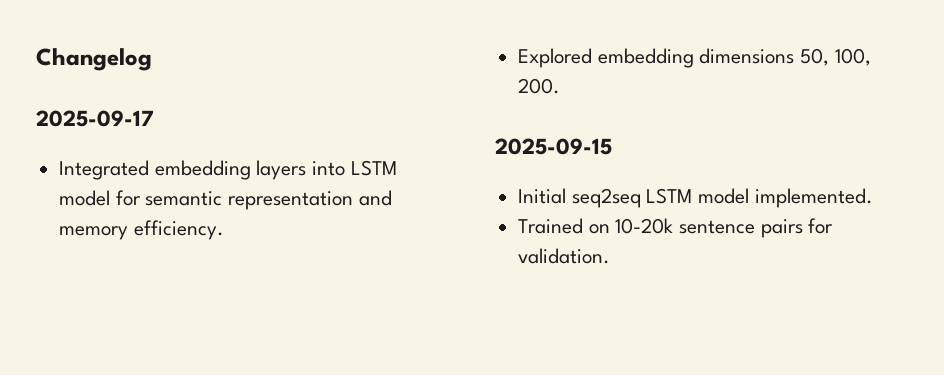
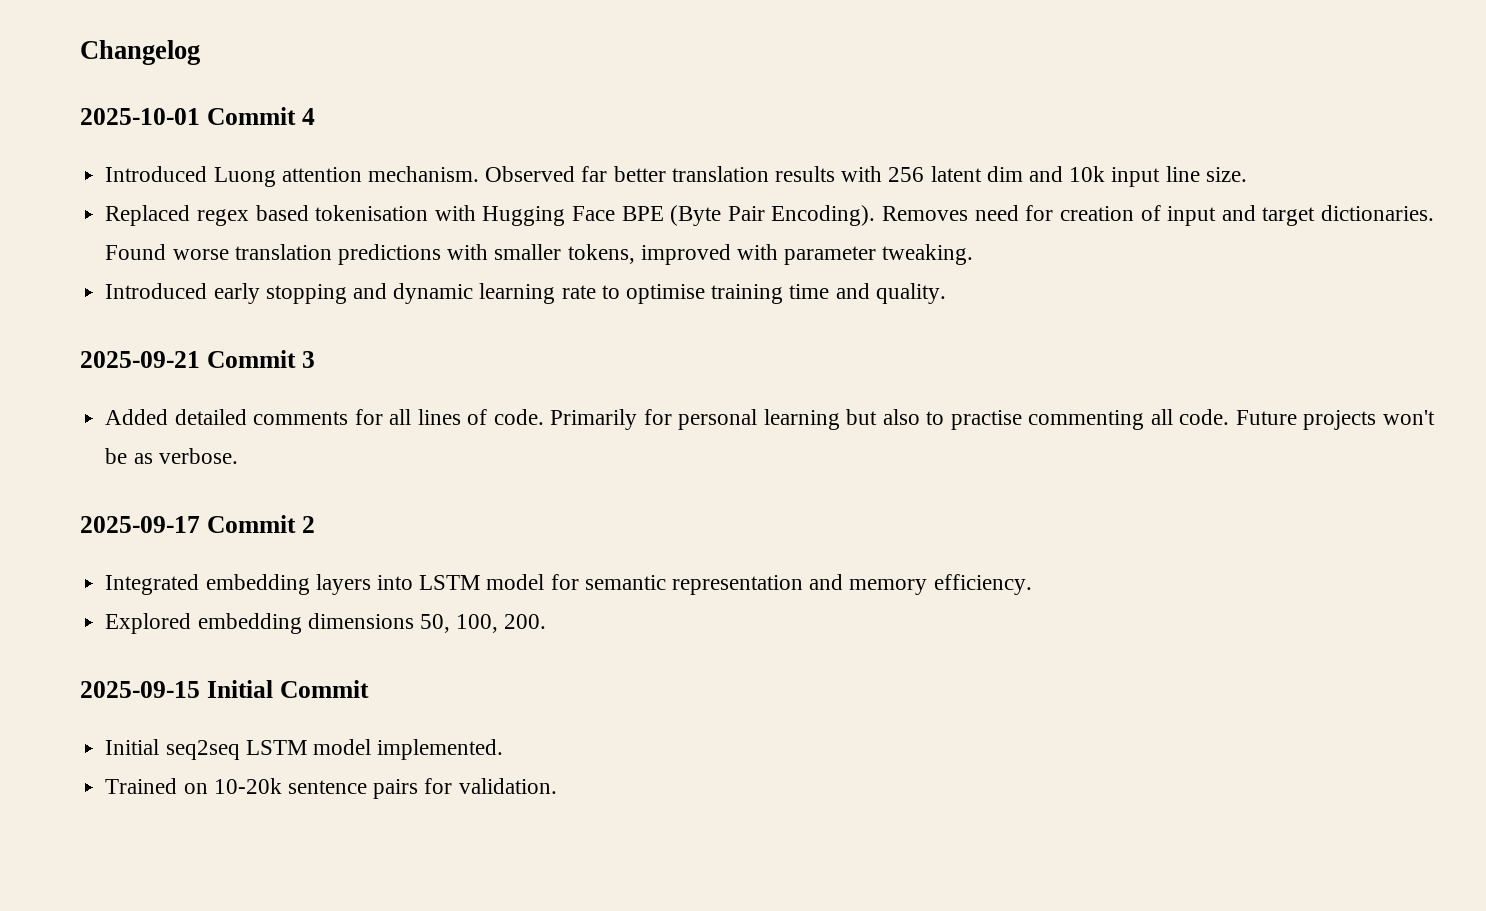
+ 2025-10-01 Commit 4
+ Introduced Luong attention mechanism. Observed far better translation results with 256 latent dim and 10k input line size.
+ Replaced regex based tokenisation with Hugging Face BPE (Byte Pair Encoding). Removes need for creation of input and target dictionaries. Found worse translation predictions with smaller tokens, improved with parameter tweaking.
+ Introduced early stopping and dynamic learning rate to optimise training time and quality.
+ 2025-09-21 Commit 3
+ Added detailed comments for all lines of code. Primarily for personal learning but also to practise commenting all code. Future projects won't be as verbose.
- 2025-09-17
+ 2025-09-17 Commit 2
- 2025-09-15
+ 2025-09-15 Initial Commit

